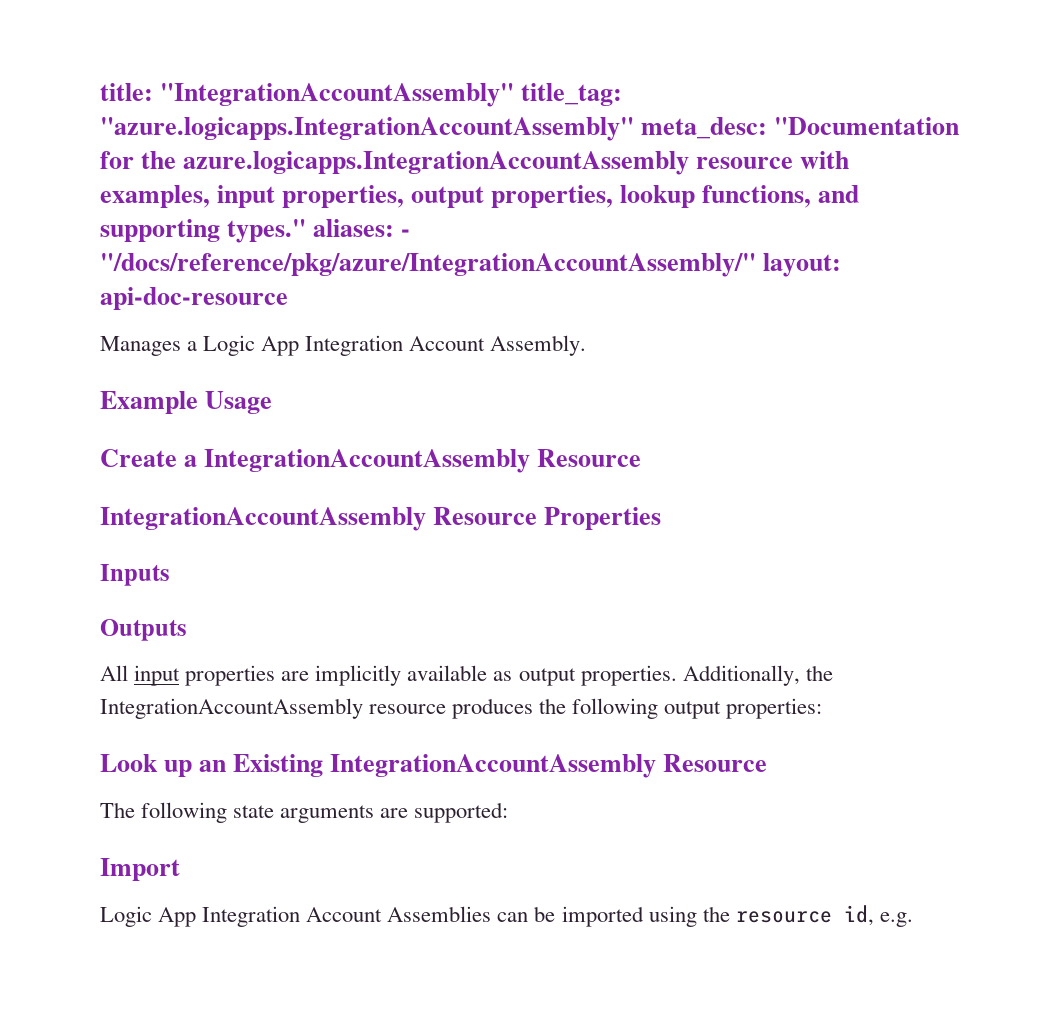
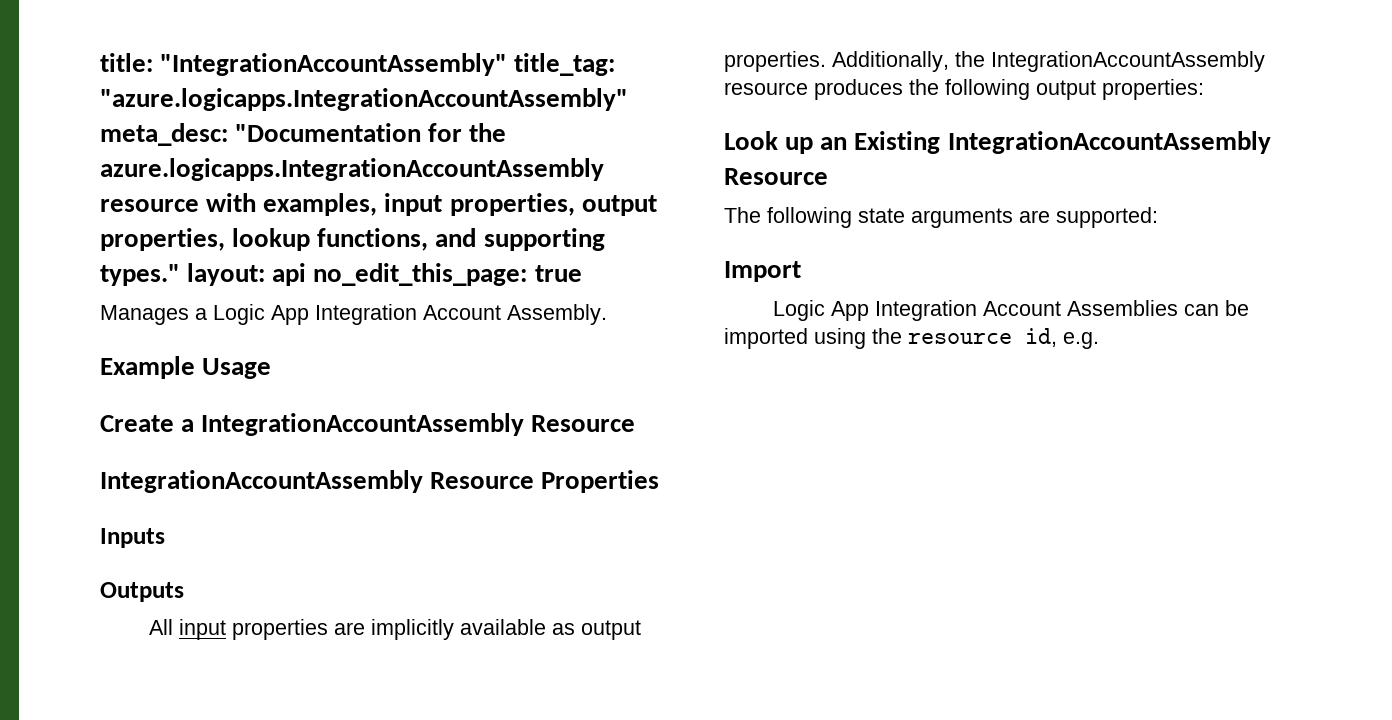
- title: "IntegrationAccountAssembly" title_tag: "azure.logicapps.IntegrationAccountAssembly" meta_desc: "Documentation for the azure.logicapps.IntegrationAccountAssembly resource with examples, input properties, output properties, lookup functions, and supporting types." aliases: - "/docs/reference/pkg/azure/IntegrationAccountAssembly/" layout: api-doc-resource
+ title: "IntegrationAccountAssembly" title_tag: "azure.logicapps.IntegrationAccountAssembly" meta_desc: "Documentation for the azure.logicapps.IntegrationAccountAssembly resource with examples, input properties, output properties, lookup functions, and supporting types." layout: api no_edit_this_page: true

